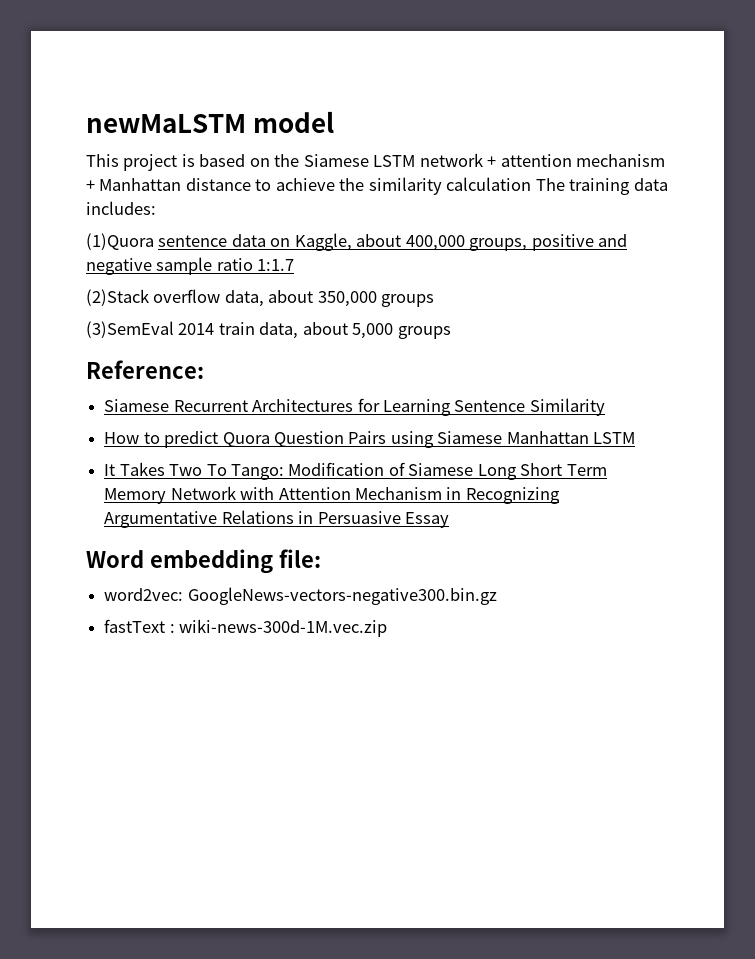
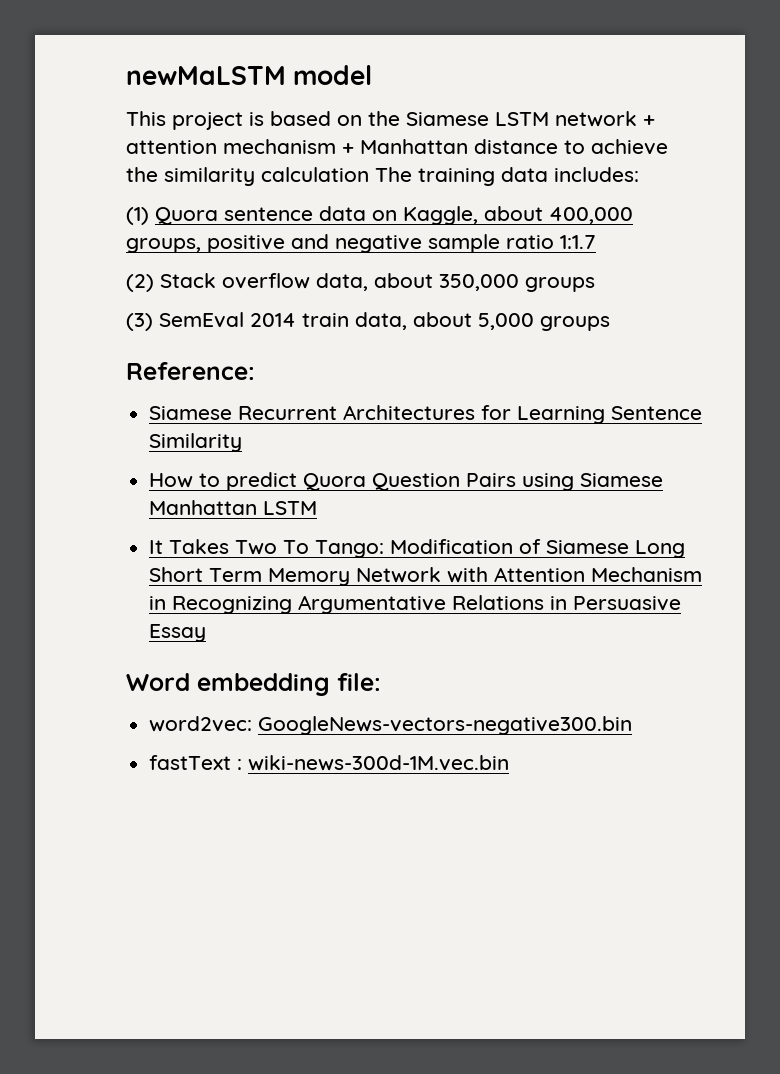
- (1)Quora sentence data on Kaggle, about 400,000 groups, positive and negative sample ratio 1:1.7
+ (1) Quora sentence data on Kaggle, about 400,000 groups, positive and negative sample ratio 1:1.7
- (2)Stack overflow data, about 350,000 groups
+ (2) Stack overflow data, about 350,000 groups
- (3)SemEval 2014 train data, about 5,000 groups
+ (3) SemEval 2014 train data, about 5,000 groups
- word2vec: GoogleNews-vectors-negative300.bin.gz
+ word2vec: GoogleNews-vectors-negative300.bin
- fastText : wiki-news-300d-1M.vec.zip
+ fastText : wiki-news-300d-1M.vec.bin

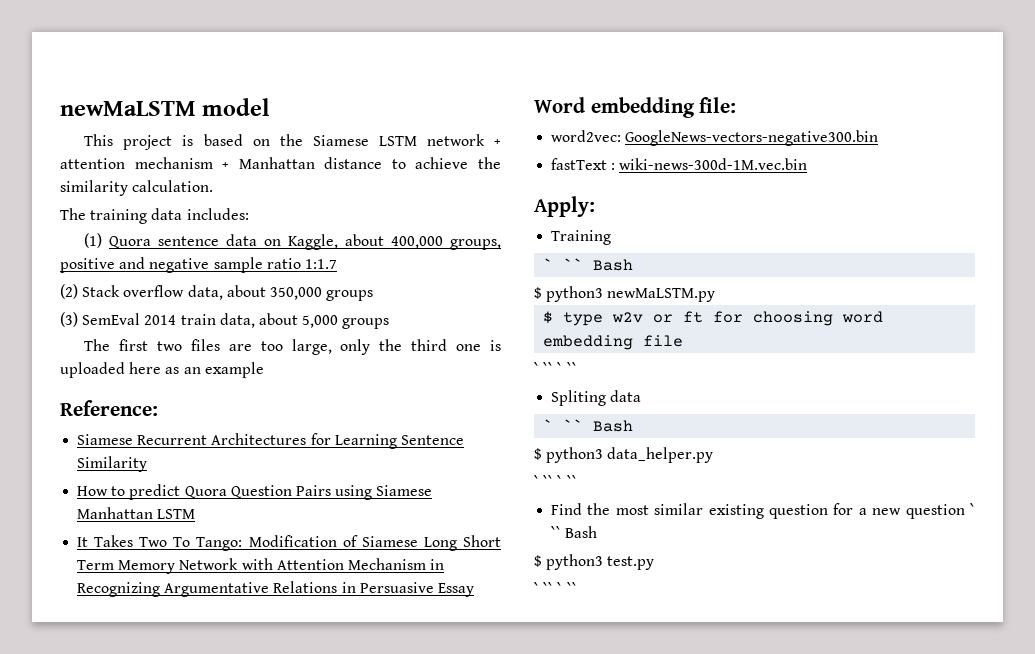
- This project is based on the Siamese LSTM network + attention mechanism + Manhattan distance to achieve the similarity calculation The training data includes:
+ This project is based on the Siamese LSTM network + attention mechanism + Manhattan distance to achieve the similarity calculation.
+ The training data includes:
+ The first two files are too large, only the third one is uploaded here as an example
+ Apply:
+ Training
+ ` `` Bash
+ $ python3 newMaLSTM.py
+ $ type w2v or ft for choosing word embedding file
+ ` `` ` ``
+ Spliting data
+ ` `` Bash
+ $ python3 data_helper.py
+ ` `` ` ``
+ Find the most similar existing question for a new question ` `` Bash
+ $ python3 test.py
+ ` `` ` ``

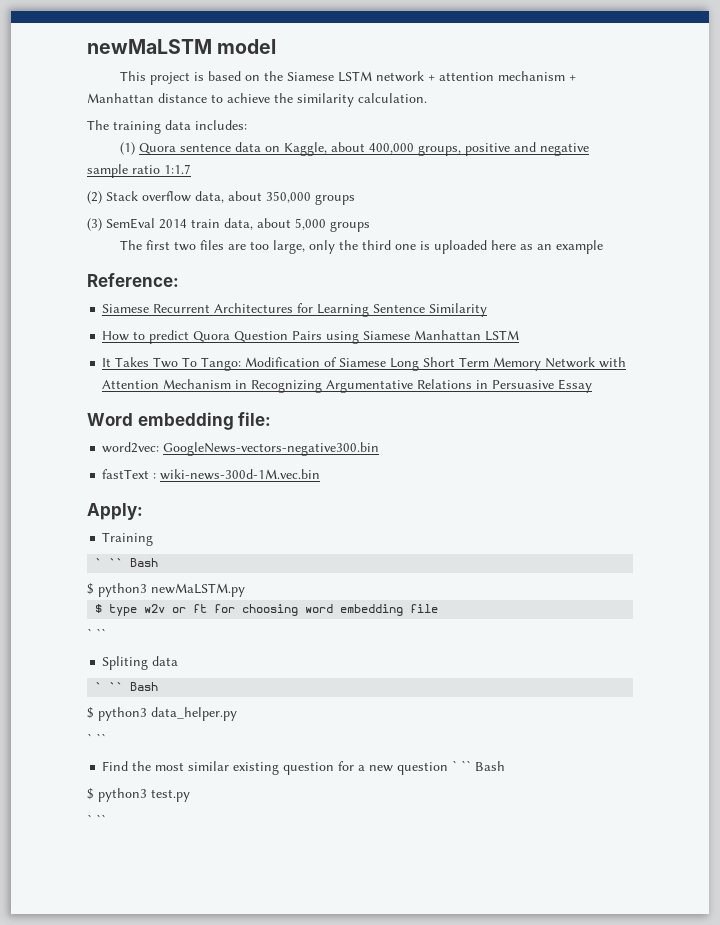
  $ type w2v or ft for choosing word embedding file
- ` `` ` ``
+ ` ``
  $ python3 data_helper.py
- ` `` ` ``
+ ` ``
  $ python3 test.py
- ` `` ` ``
+ ` ``

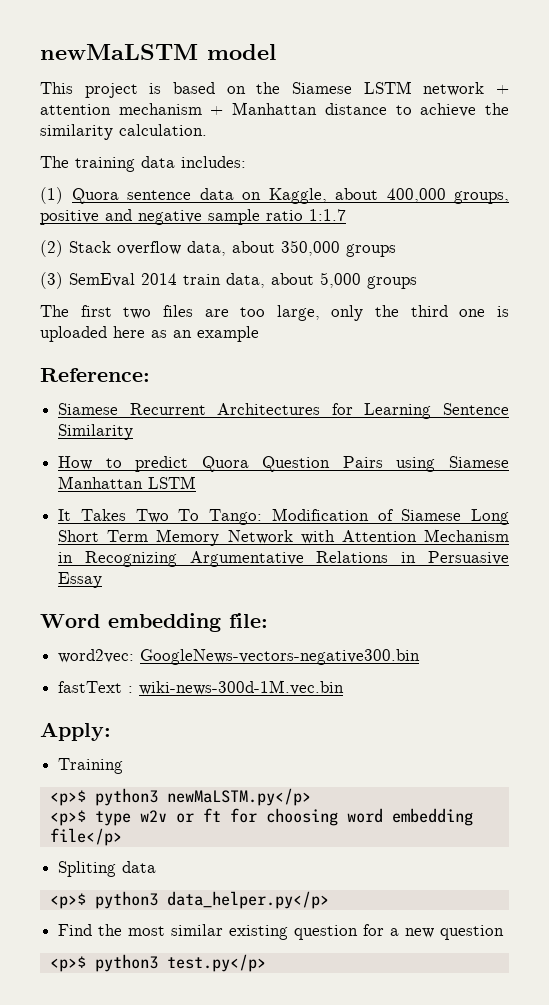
  Training
- ` `` Bash
- $ python3 newMaLSTM.py
- $ type w2v or ft for choosing word embedding file
- ` ``
+ <p>$ python3 newMaLSTM.py</p>
+ <p>$ type w2v or ft for choosing word embedding file</p>
  Spliting data
- ` `` Bash
- $ python3 data_helper.py
- ` ``
+ <p>$ python3 data_helper.py</p>
- Find the most similar existing question for a new question ` `` Bash
- $ python3 test.py
- ` ``
+ Find the most similar existing question for a new question
+ <p>$ python3 test.py</p>

